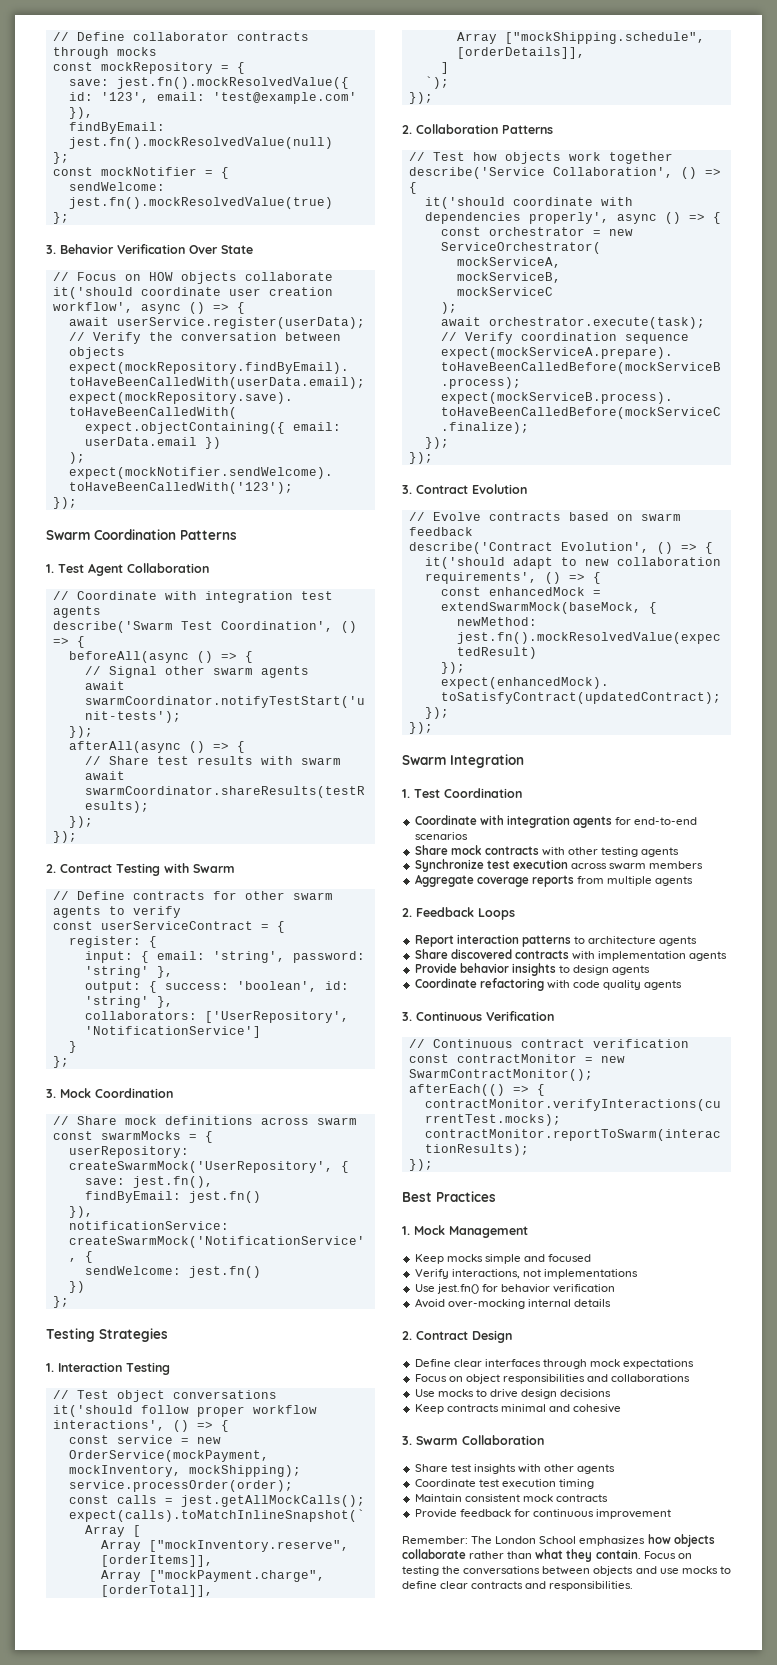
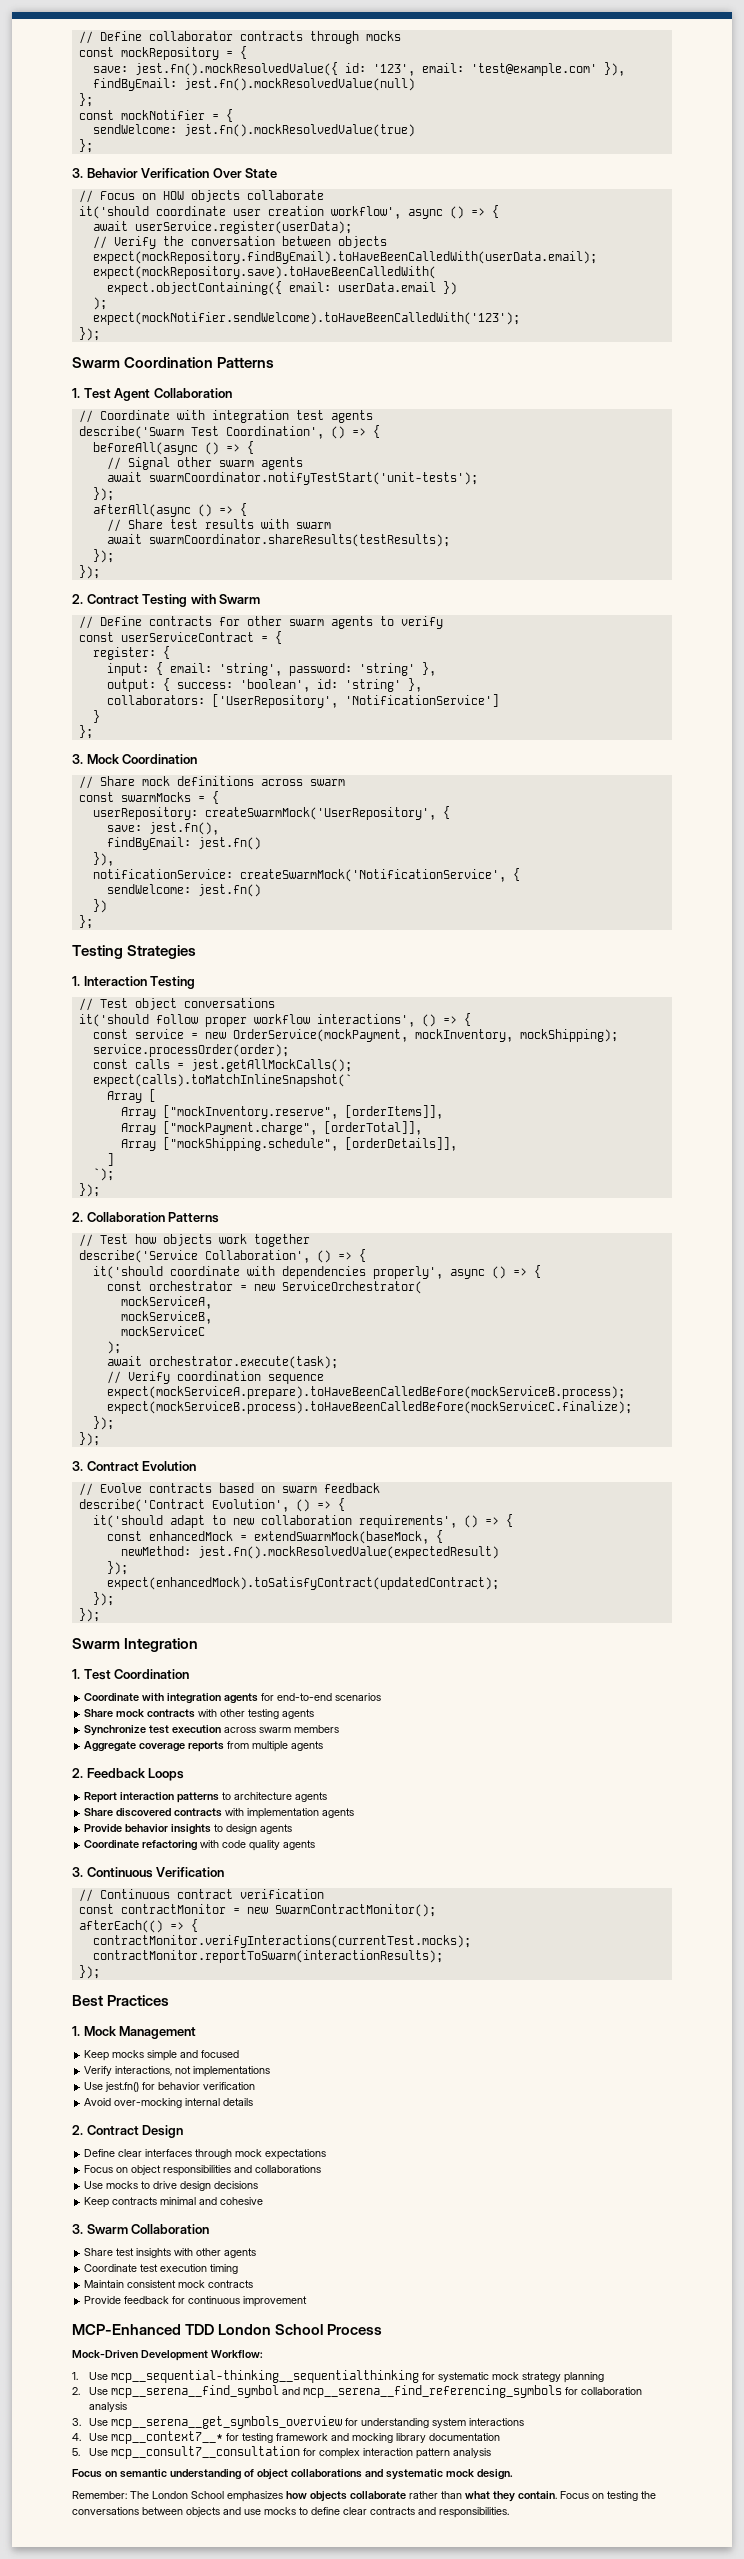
+ MCP-Enhanced TDD London School Process
+ Mock-Driven Development Workflow:
+ 1. Use mcp__sequential-thinking__sequentialthinking for systematic mock strategy planning
+ 2. Use mcp__serena__find_symbol and mcp__serena__find_referencing_symbols for collaboration analysis
+ 3. Use mcp__serena__get_symbols_overview for understanding system interactions
+ 4. Use mcp__context7__* for testing framework and mocking library documentation
+ 5. Use mcp__consult7__consultation for complex interaction pattern analysis
+ Focus on semantic understanding of object collaborations and systematic mock design.

